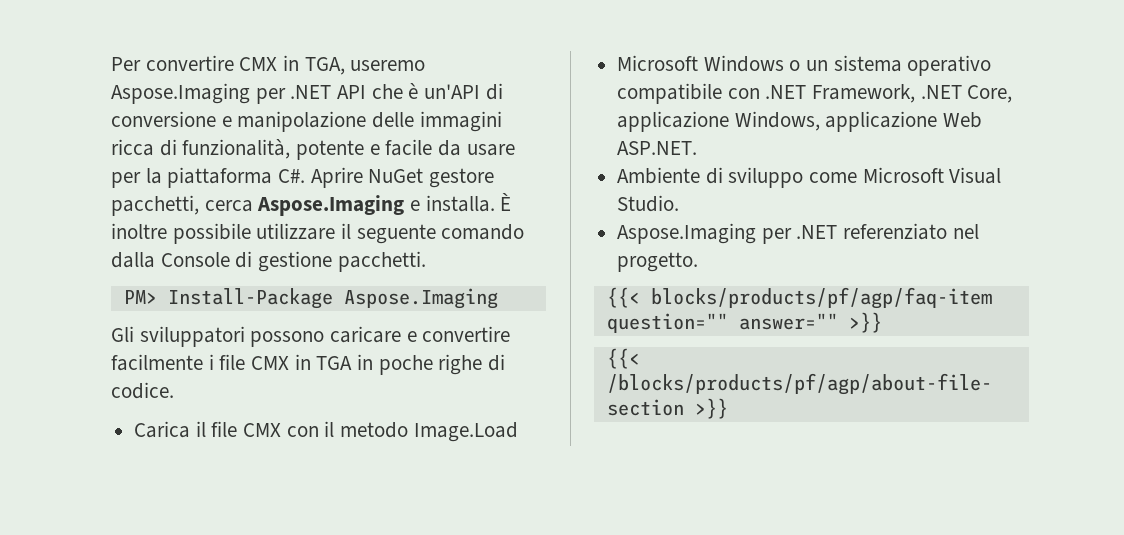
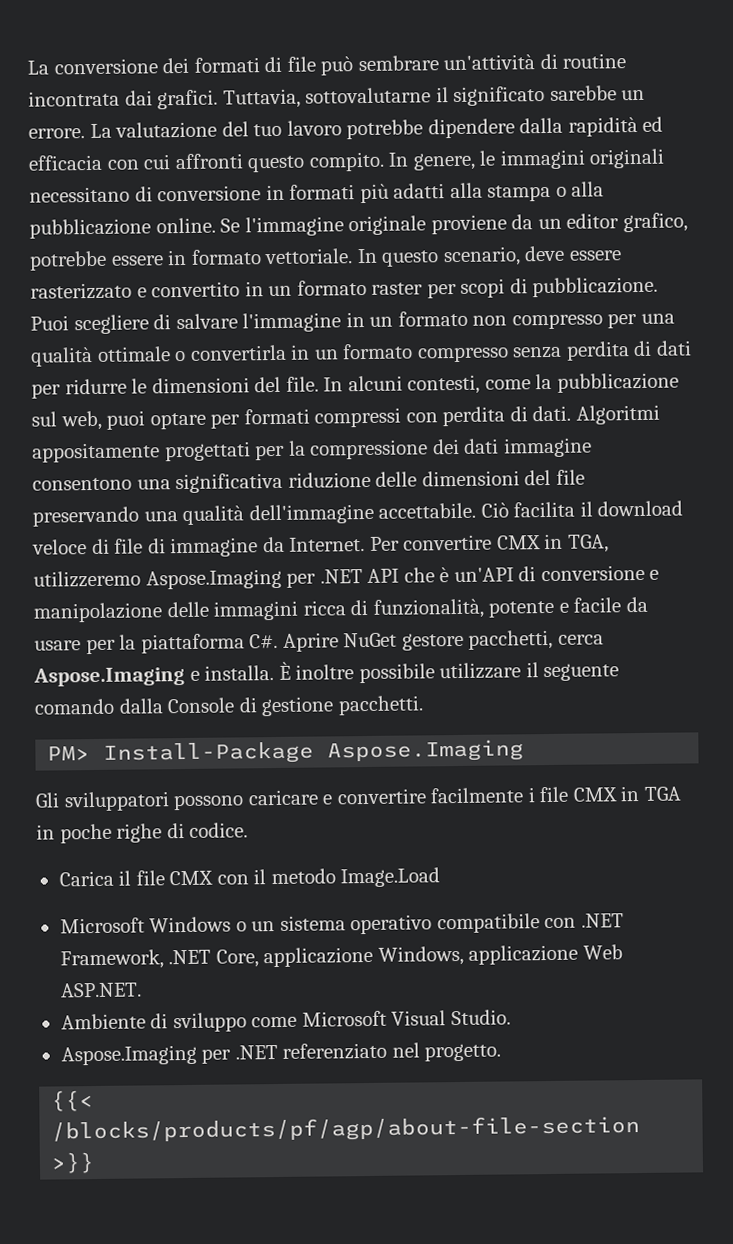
+ La conversione dei formati di file può sembrare un'attività di routine incontrata dai grafici. Tuttavia, sottovalutarne il significato sarebbe un errore. La valutazione del tuo lavoro potrebbe dipendere dalla rapidità ed efficacia con cui affronti questo compito. In genere, le immagini originali necessitano di conversione in formati più adatti alla stampa o alla pubblicazione online. Se l'immagine originale proviene da un editor grafico, potrebbe essere in formato vettoriale. In questo scenario, deve essere rasterizzato e convertito in un formato raster per scopi di pubblicazione. Puoi scegliere di salvare l'immagine in un formato non compresso per una qualità ottimale o convertirla in un formato compresso senza perdita di dati per ridurre le dimensioni del file. In alcuni contesti, come la pubblicazione sul web, puoi optare per formati compressi con perdita di dati. Algoritmi appositamente progettati per la compressione dei dati immagine consentono una significativa riduzione delle dimensioni del file preservando una qualità dell'immagine accettabile. Ciò facilita il download veloce di file di immagine da Internet.
- Per convertire CMX in TGA, useremo Aspose.Imaging per .NET API che è un'API di conversione e manipolazione delle immagini ricca di funzionalità, potente e facile da usare per la piattaforma C#. Aprire NuGet gestore pacchetti, cerca Aspose.Imaging e installa.
+ Per convertire CMX in TGA, utilizzeremo Aspose.Imaging per .NET API che è un'API di conversione e manipolazione delle immagini ricca di funzionalità, potente e facile da usare per la piattaforma C#. Aprire NuGet gestore pacchetti, cerca Aspose.Imaging e installa.
- {{< blocks/products/pf/agp/faq-item question="" answer="" >}}

